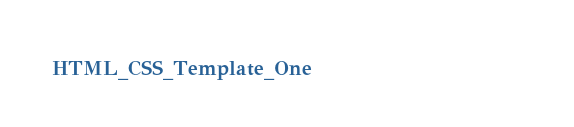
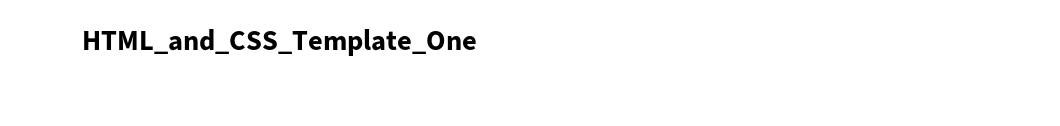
- HTML_CSS_Template_One
+ HTML_and_CSS_Template_One

